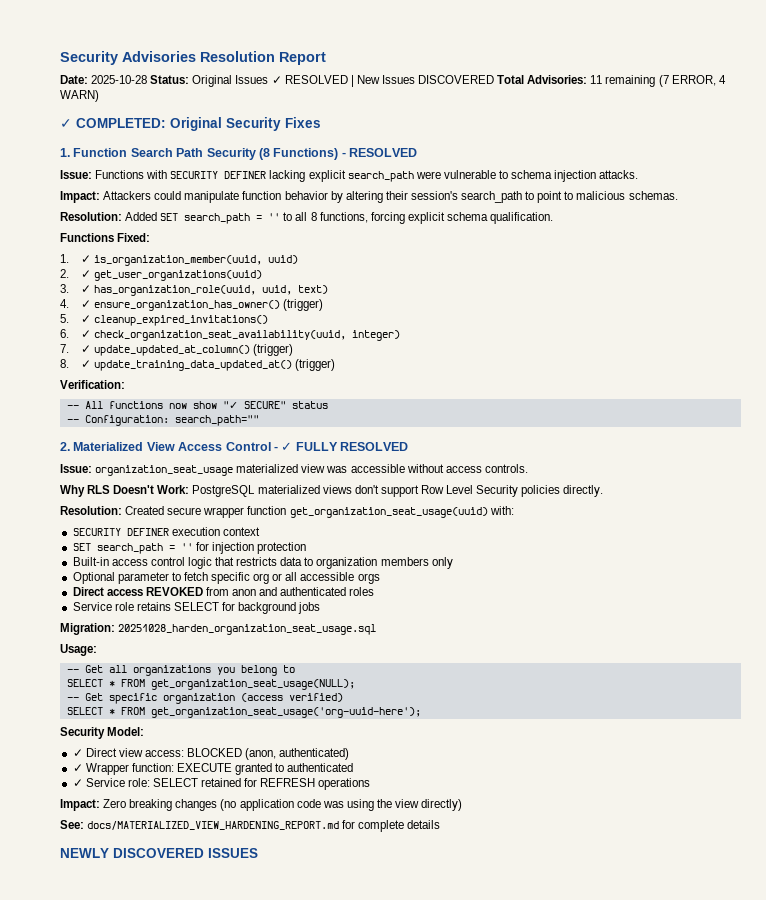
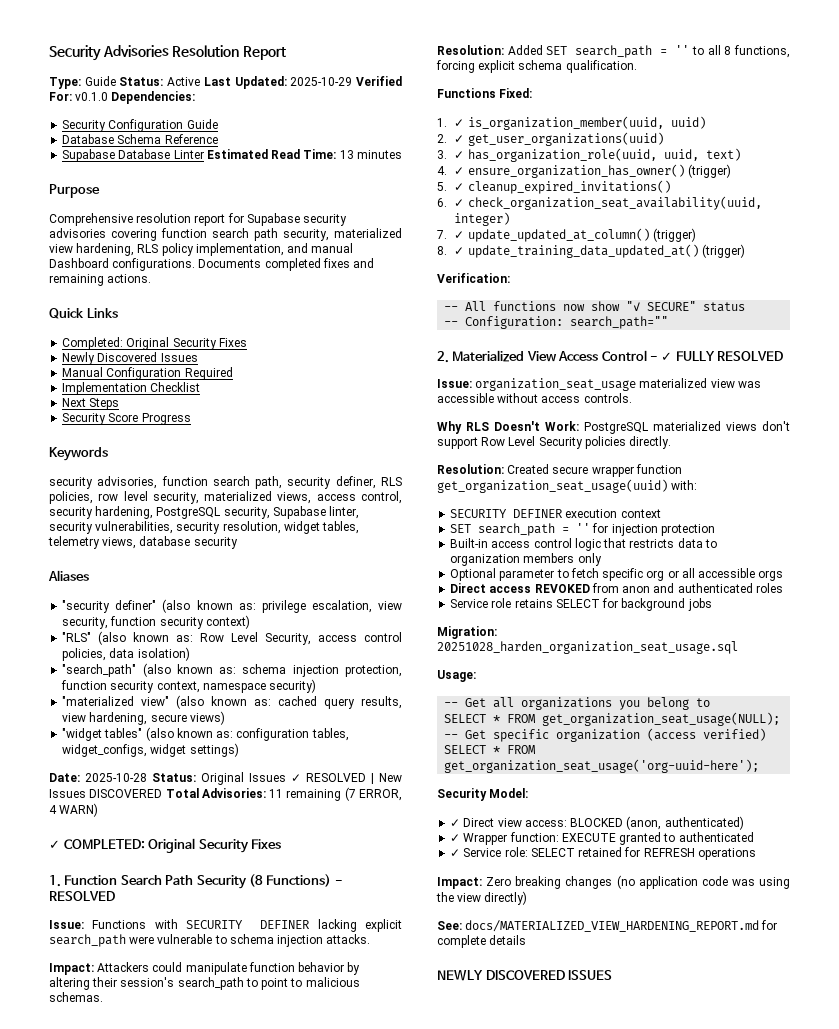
+ Type: Guide Status: Active Last Updated: 2025-10-29 Verified For: v0.1.0 Dependencies:
+ Security Configuration Guide
+ Database Schema Reference
+ Supabase Database Linter Estimated Read Time: 13 minutes
+ Purpose
+ Comprehensive resolution report for Supabase security advisories covering function search path security, materialized view hardening, RLS policy implementation, and manual Dashboard configurations. Documents completed fixes and remaining actions.
+ Quick Links
+ Completed: Original Security Fixes
+ Newly Discovered Issues
+ Manual Configuration Required
+ Implementation Checklist
+ Next Steps
+ Security Score Progress
+ Keywords
+ security advisories, function search path, security definer, RLS policies, row level security, materialized views, access control, security hardening, PostgreSQL security, Supabase linter, security vulnerabilities, security resolution, widget tables, telemetry views, database security
+ Aliases
+ "security definer" (also known as: privilege escalation, view security, function security context)
+ "RLS" (also known as: Row Level Security, access control policies, data isolation)
+ "search_path" (also known as: schema injection protection, function security context, namespace security)
+ "materialized view" (also known as: cached query results, view hardening, secure views)
+ "widget tables" (also known as: configuration tables, widget_configs, widget settings)

